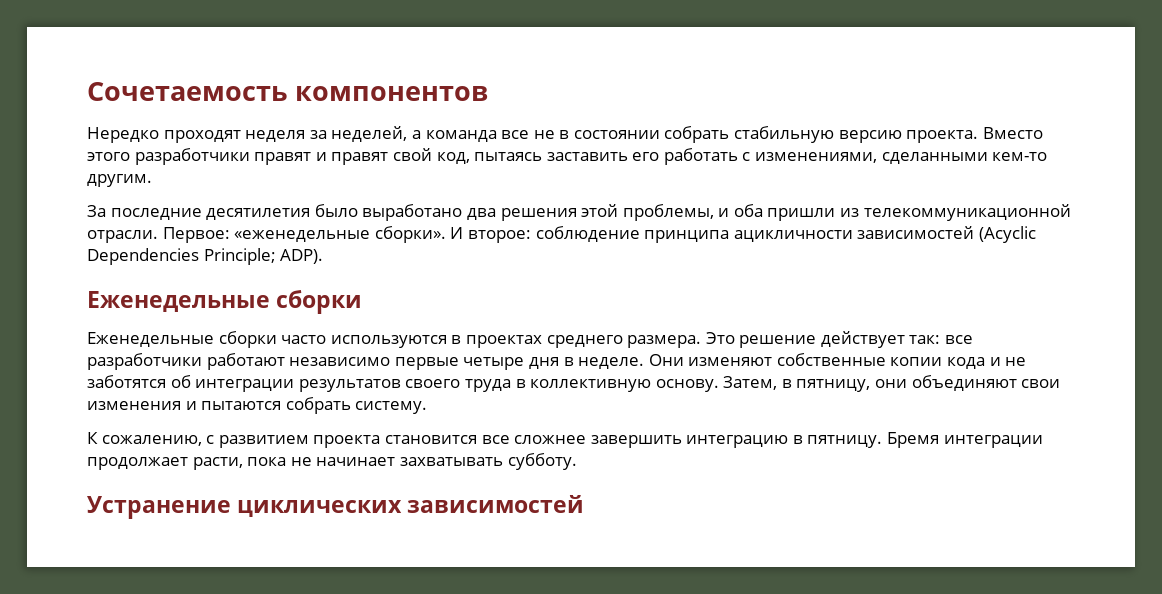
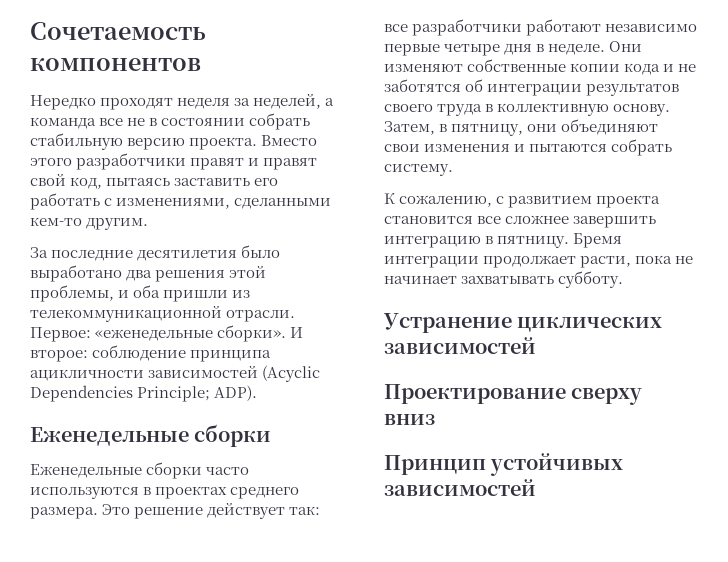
+ Проектирование сверху вниз
+ Принцип устойчивых зависимостей

